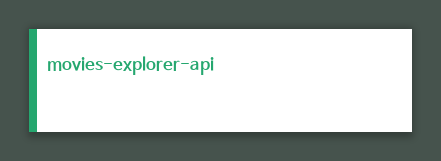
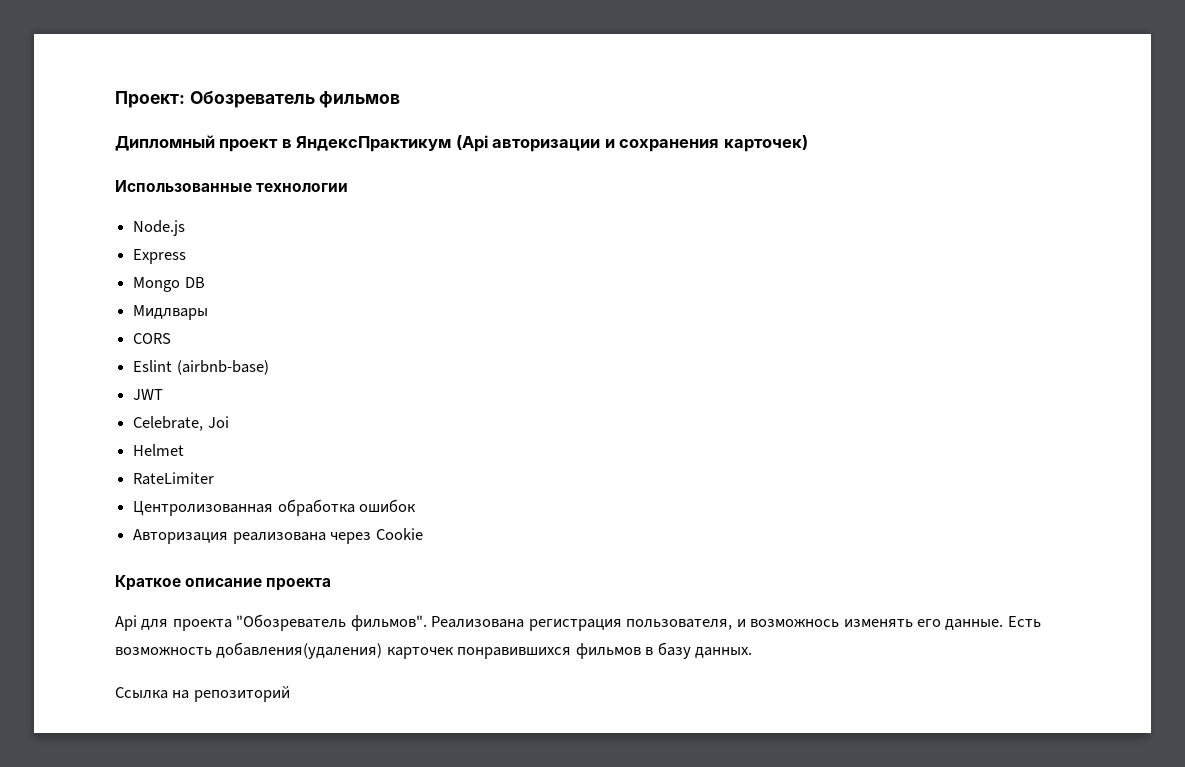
- movies-explorer-api
+ Проект: Обозреватель фильмов
+ Дипломный проект в ЯндексПрактикум (Api авторизации и сохранения карточек)
+ Использованные технологии
+ Node.js
+ Express
+ Mongo DB
+ Мидлвары
+ CORS
+ Eslint (airbnb-base)
+ JWT
+ Celebrate, Joi
+ Helmet
+ RateLimiter
+ Центролизованная обработка ошибок
+ Авторизация реализована через Cookie
+ Краткое описание проекта
+ Api для проекта "Обозреватель фильмов". Реализована регистрация пользователя, и возможнось изменять его данные. Есть возможность добавления(удаления) карточек понравившихся фильмов в базу данных.
+ Ссылка на репозиторий

